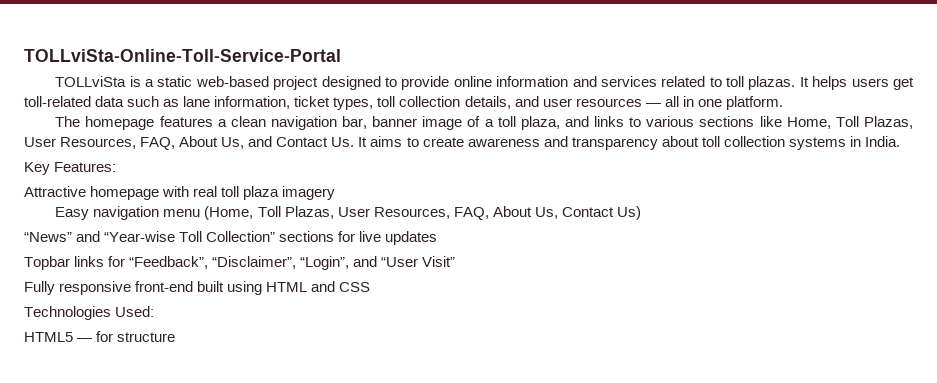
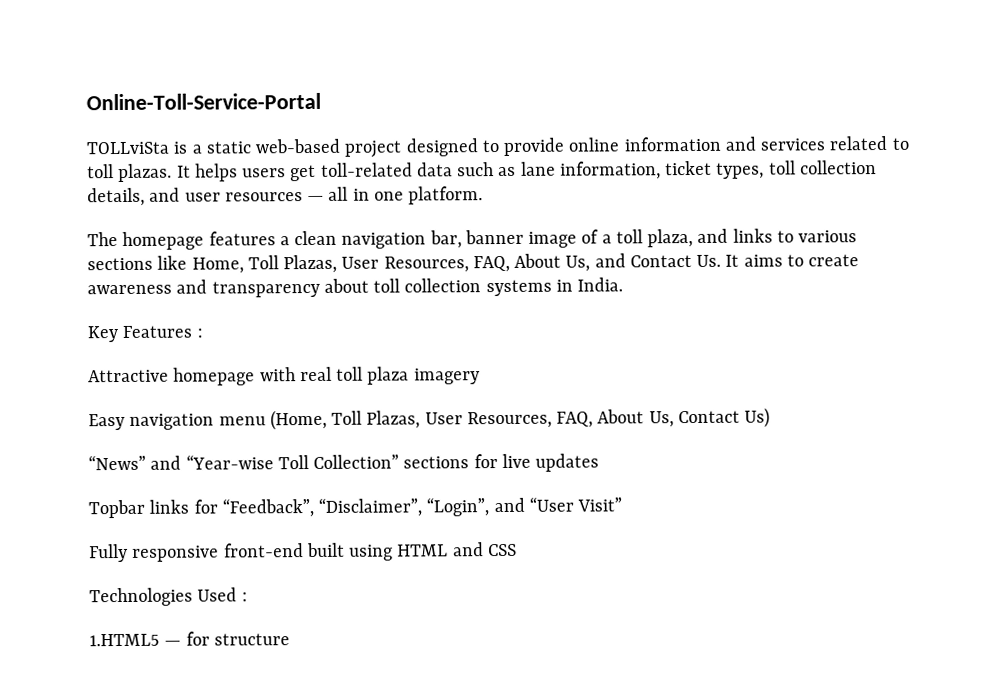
- TOLLviSta-Online-Toll-Service-Portal
+ Online-Toll-Service-Portal
- Key Features:
+ Key Features :
- Technologies Used:
- HTML5 — for structure
+ Technologies Used :
+ 1.HTML5 — for structure

